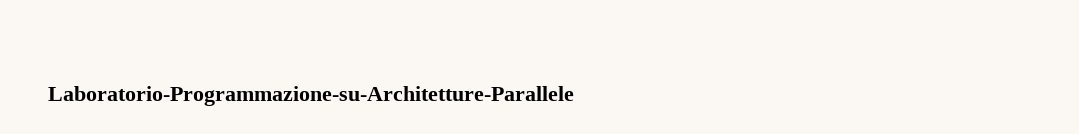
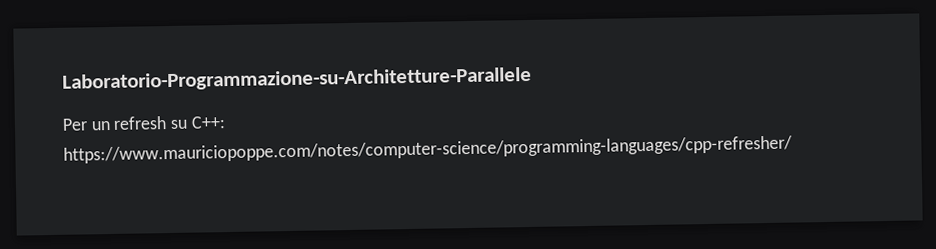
+ Per un refresh su C++: https://www.mauriciopoppe.com/notes/computer-science/programming-languages/cpp-refresher/

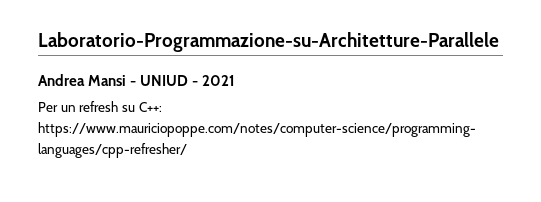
+ Andrea Mansi - UNIUD - 2021

